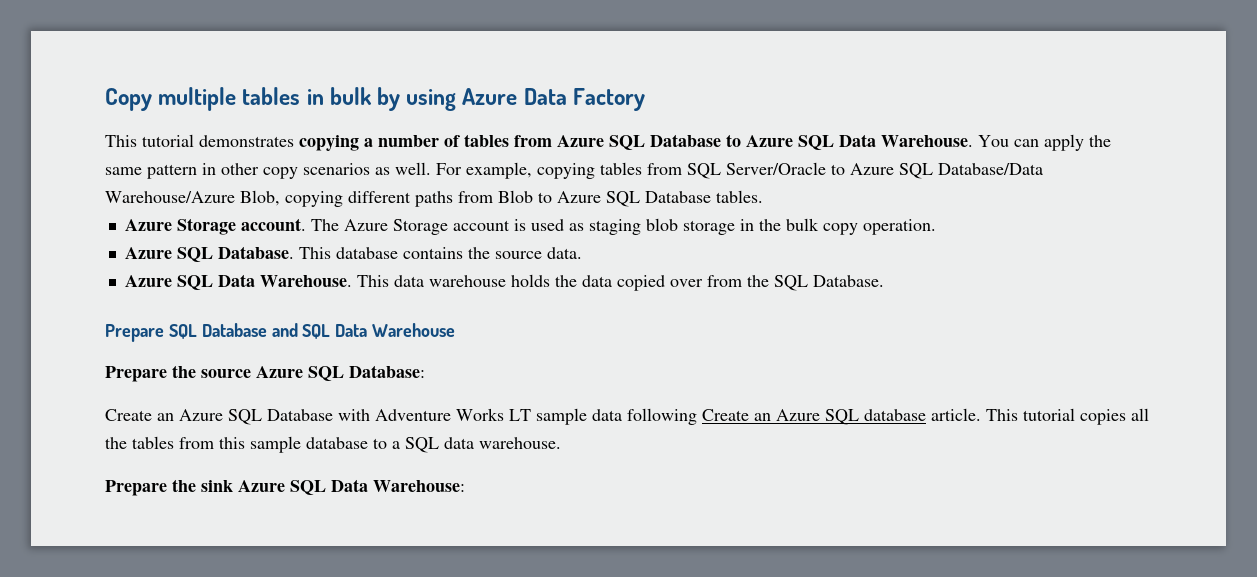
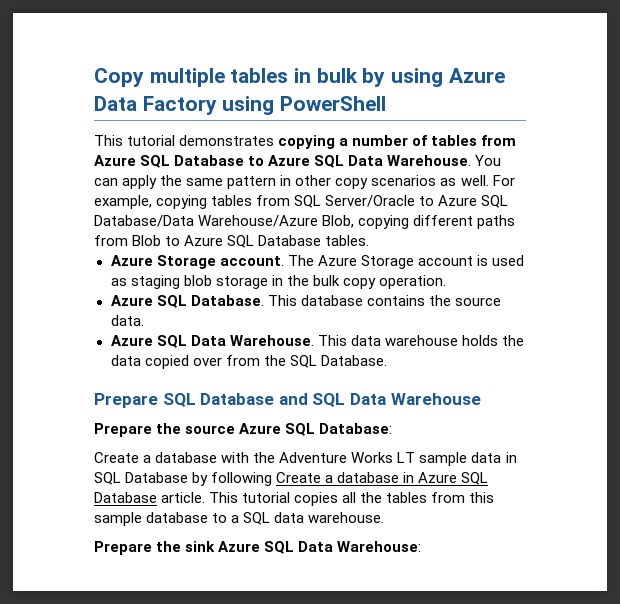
- Copy multiple tables in bulk by using Azure Data Factory
+ Copy multiple tables in bulk by using Azure Data Factory using PowerShell
- Create an Azure SQL Database with Adventure Works LT sample data following Create an Azure SQL database article.
+ Create a database with the Adventure Works LT sample data in SQL Database by following Create a database in Azure SQL Database article.

